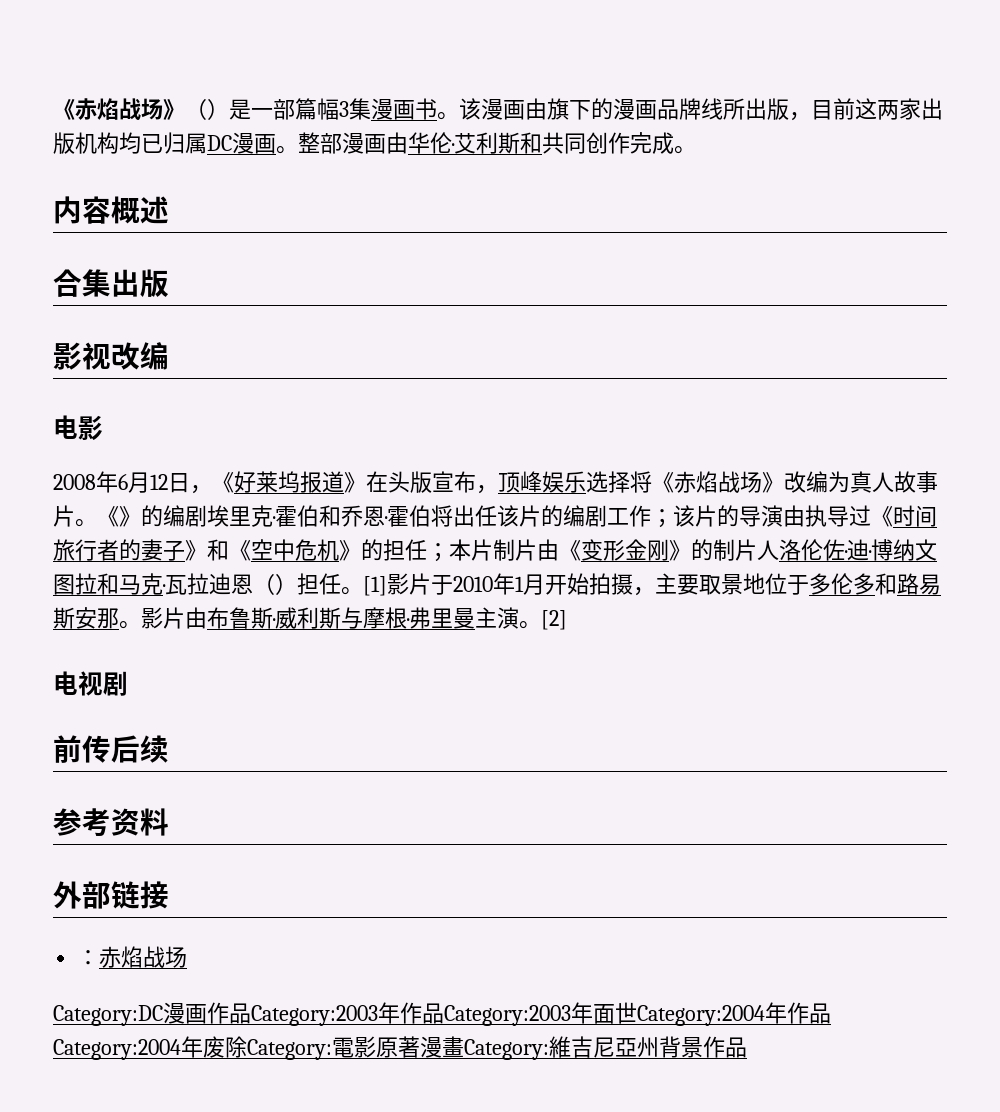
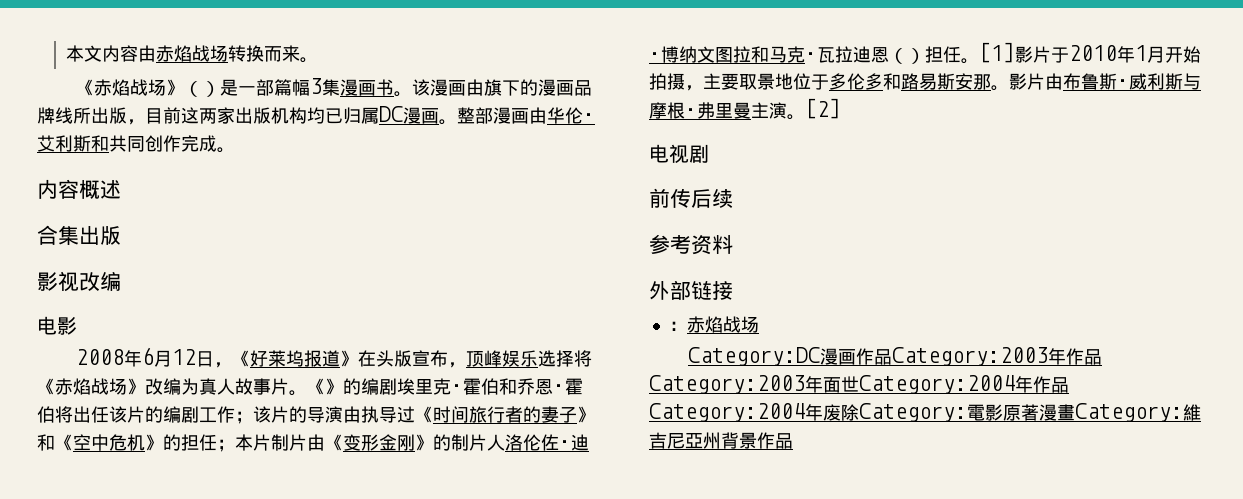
+ 本文内容由赤焰战场转换而来。

